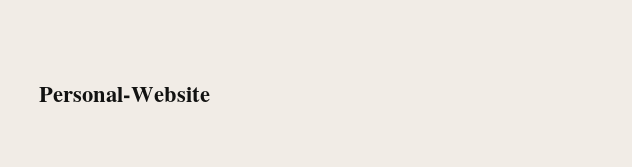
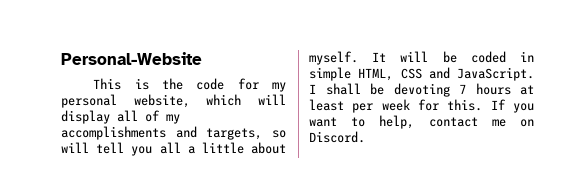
+ This is the code for my personal website, which will display all of my accomplishments and targets, so will tell you all a little about myself. It will be coded in simple HTML, CSS and JavaScript. I shall be devoting 7 hours at least per week for this. If you want to help, contact me on Discord.

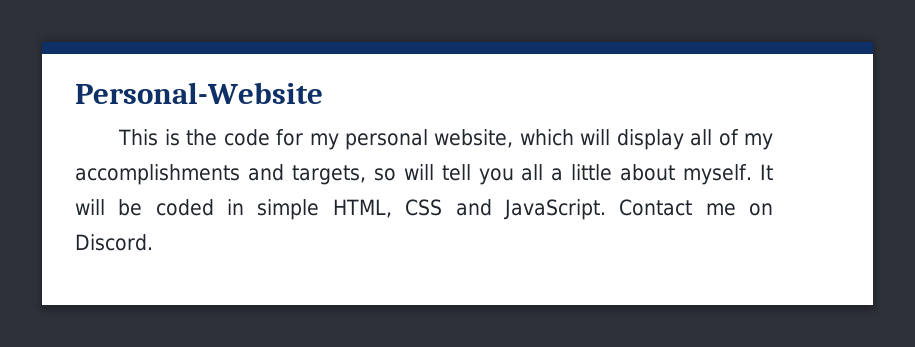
- I shall be devoting 7 hours at least per week for this. If you want to help, contact me on Discord.
+ Contact me on Discord.

